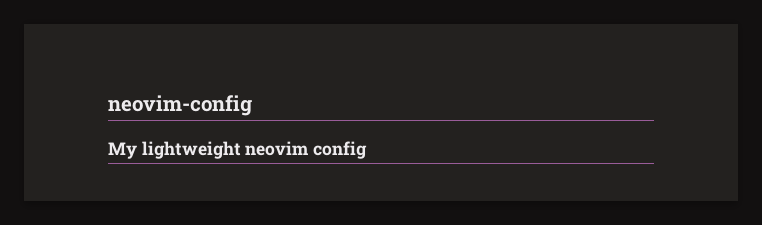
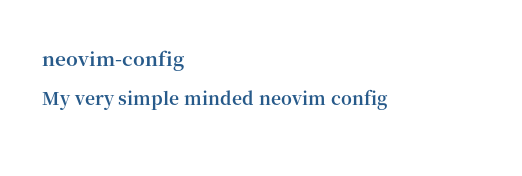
- My lightweight neovim config
+ My very simple minded neovim config

